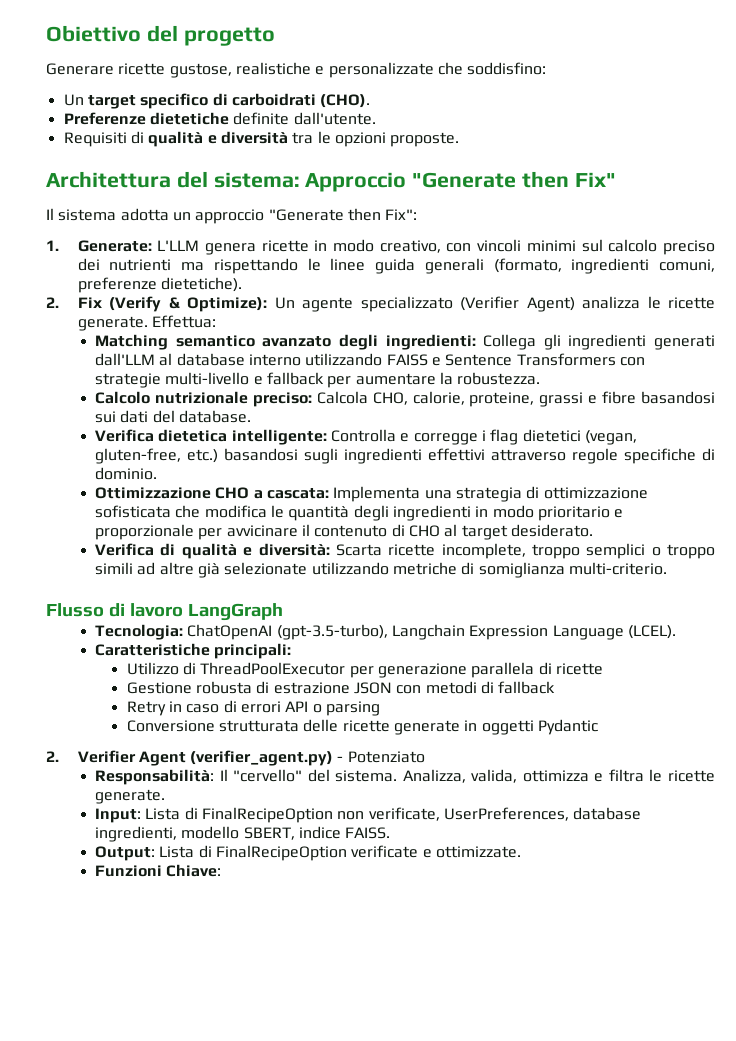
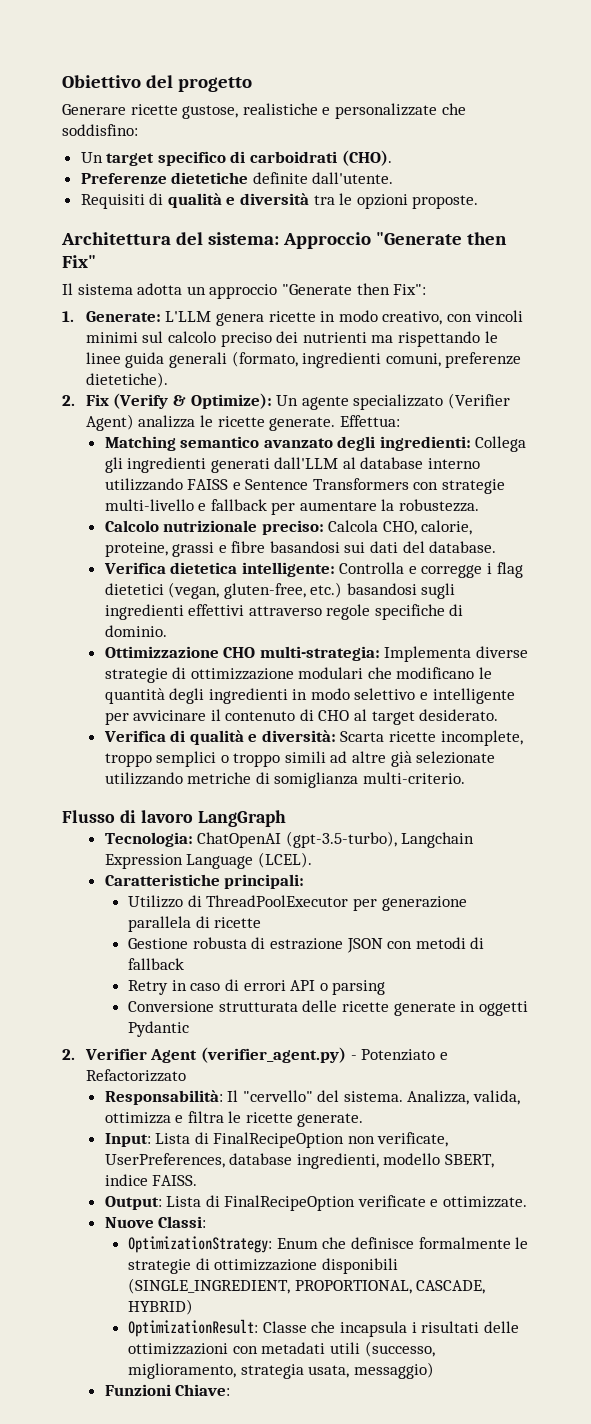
- Ottimizzazione CHO a cascata: Implementa una strategia di ottimizzazione sofisticata che modifica le quantità degli ingredienti in modo prioritario e proporzionale per avvicinare il contenuto di CHO al target desiderato.
+ Ottimizzazione CHO multi-strategia: Implementa diverse strategie di ottimizzazione modulari che modificano le quantità degli ingredienti in modo selettivo e intelligente per avvicinare il contenuto di CHO al target desiderato.
- 2. Verifier Agent (verifier_agent.py) - Potenziato
+ 2. Verifier Agent (verifier_agent.py) - Potenziato e Refactorizzato
+ Nuove Classi:
+ OptimizationStrategy: Enum che definisce formalmente le strategie di ottimizzazione disponibili (SINGLE_INGREDIENT, PROPORTIONAL, CASCADE, HYBRID)
+ OptimizationResult: Classe che incapsula i risultati delle ottimizzazioni con metadati utili (successo, miglioramento, strategia usata, messaggio)

